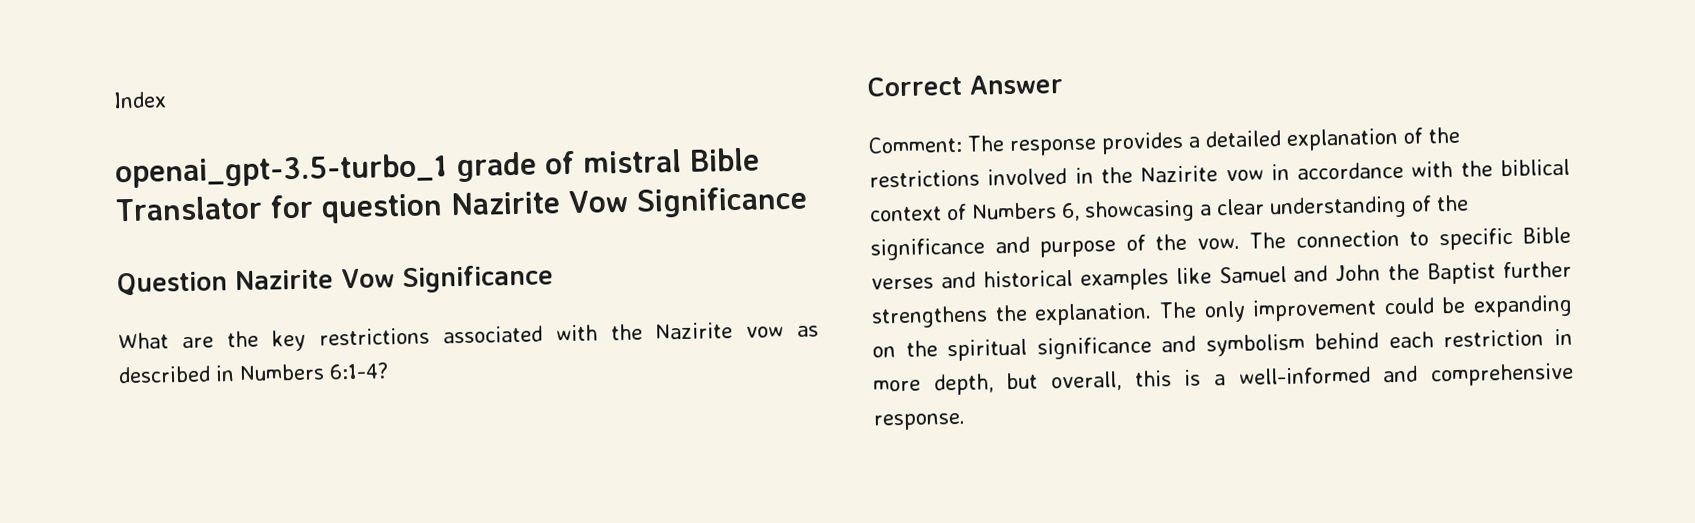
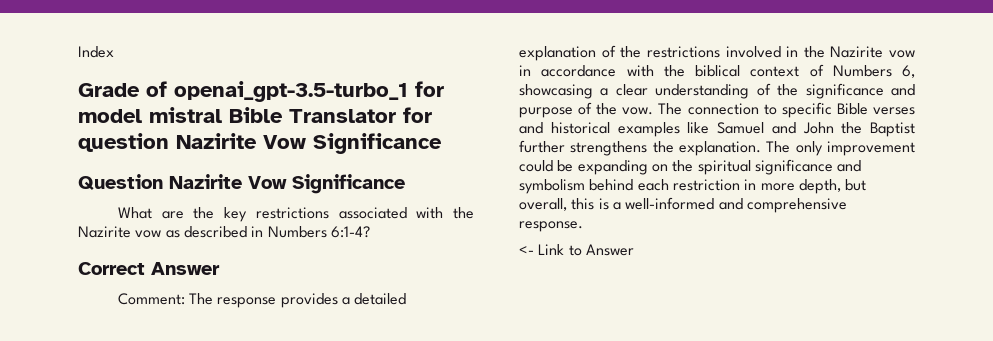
- openai_gpt-3.5-turbo_1 grade of mistral Bible Translator for question Nazirite Vow Significance
+ Grade of openai_gpt-3.5-turbo_1 for model mistral Bible Translator for question Nazirite Vow Significance
+ <- Link to Answer

